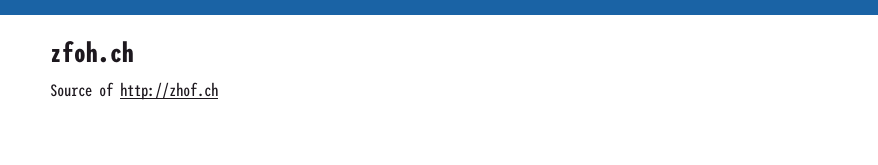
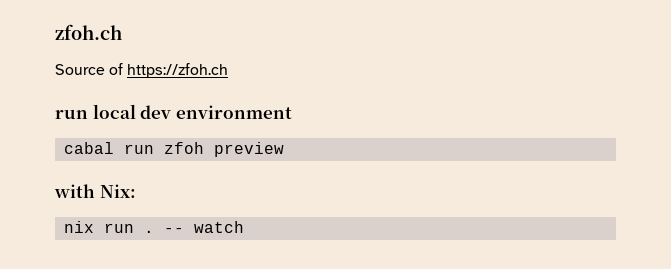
- Source of http://zhof.ch
+ Source of https://zfoh.ch
+ run local dev environment
+ cabal run zfoh preview
+ with Nix:
+ nix run . -- watch

